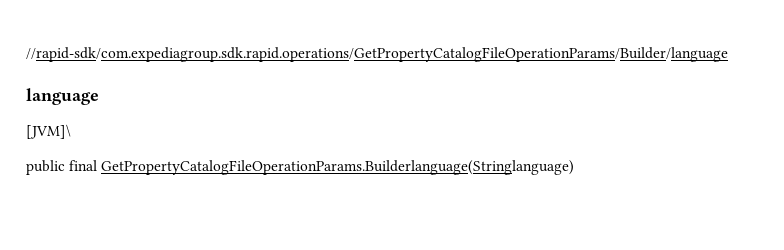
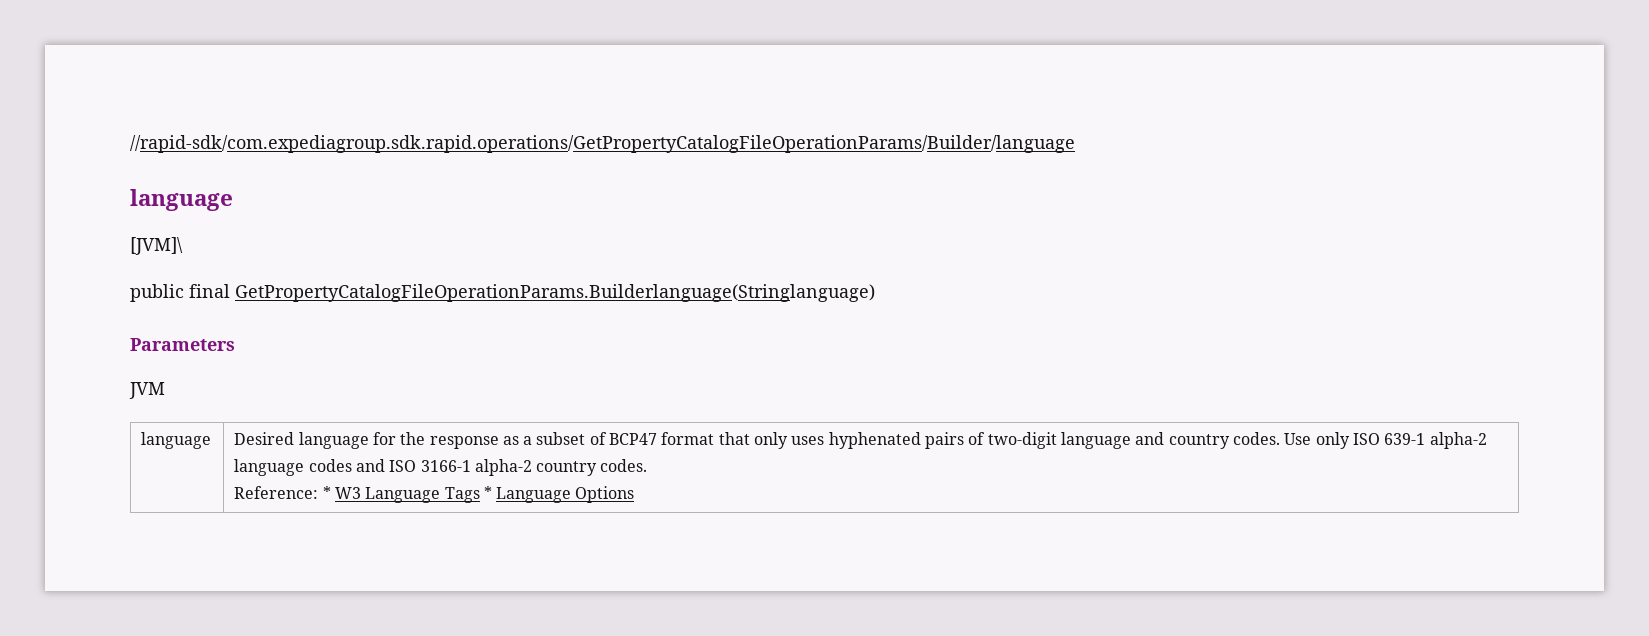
+ Parameters
+ JVM
+ language | Desired language for the response as a subset of BCP47 format that only uses hyphenated pairs of two-digit language and country codes. Use only ISO 639-1 alpha-2 language codes and ISO 3166-1 alpha-2 country codes.
+ Reference: * W3 Language Tags * Language Options

